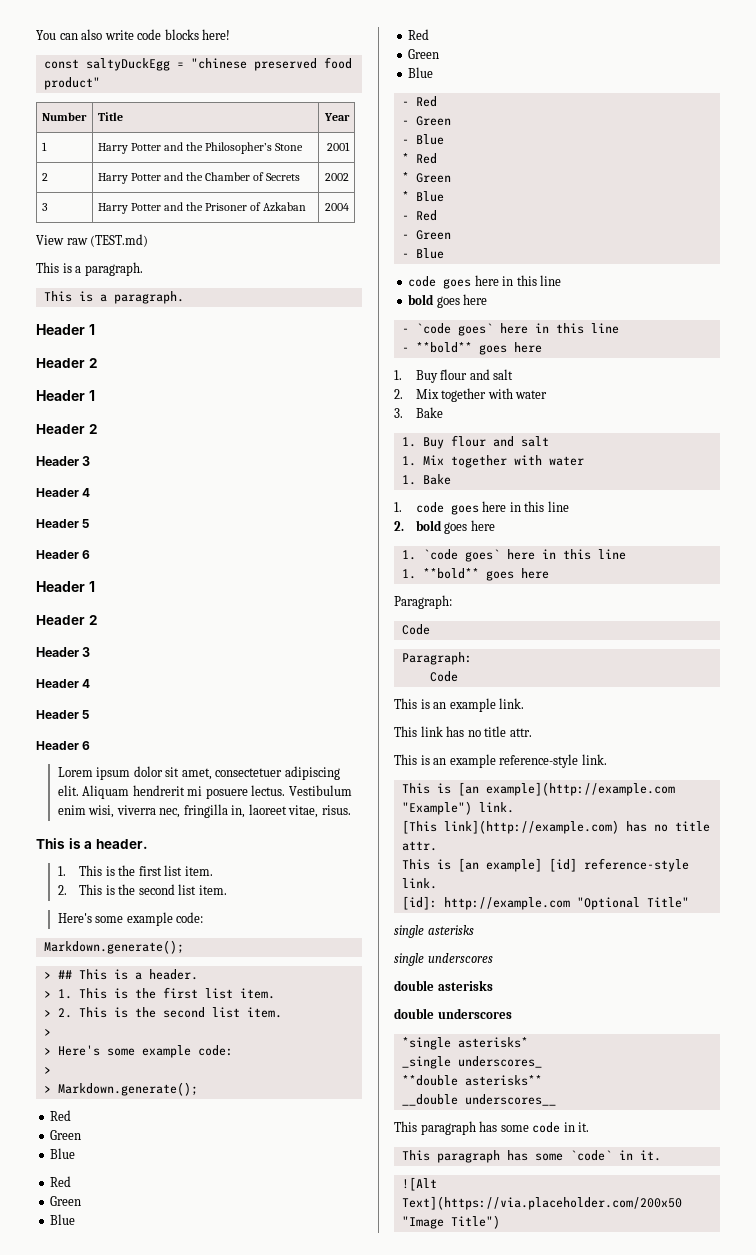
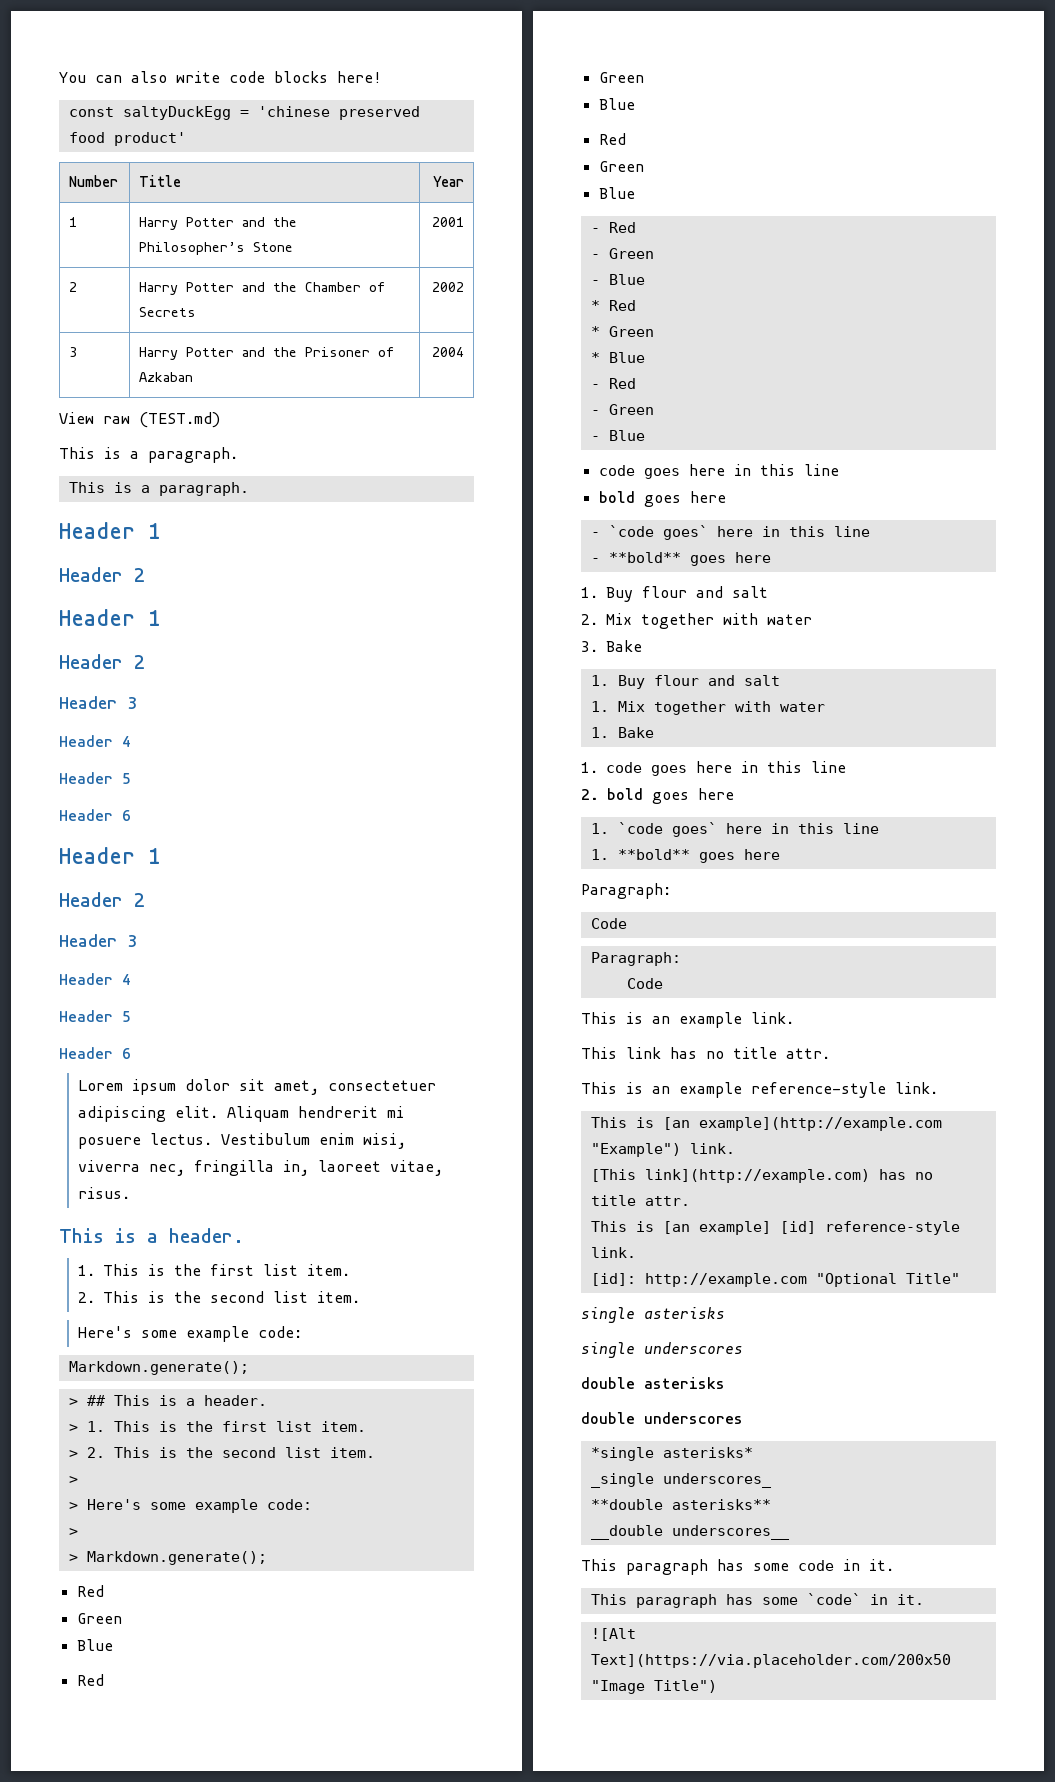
- const saltyDuckEgg = "chinese preserved food product"
+ const saltyDuckEgg = 'chinese preserved food product'

